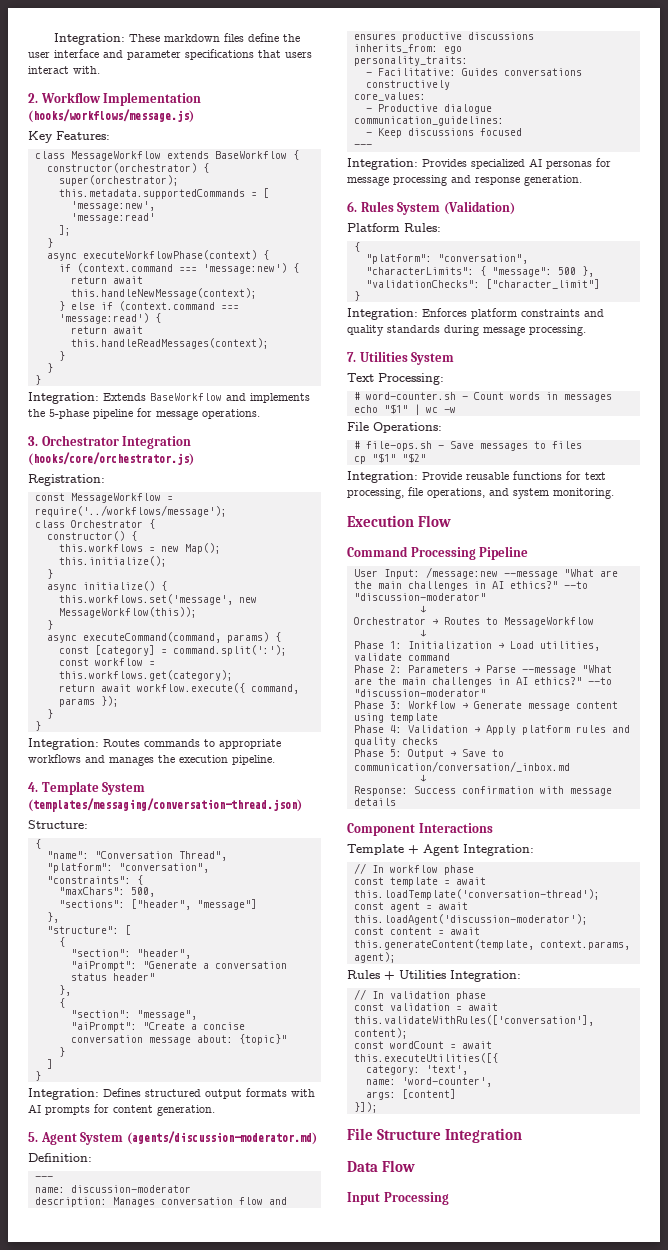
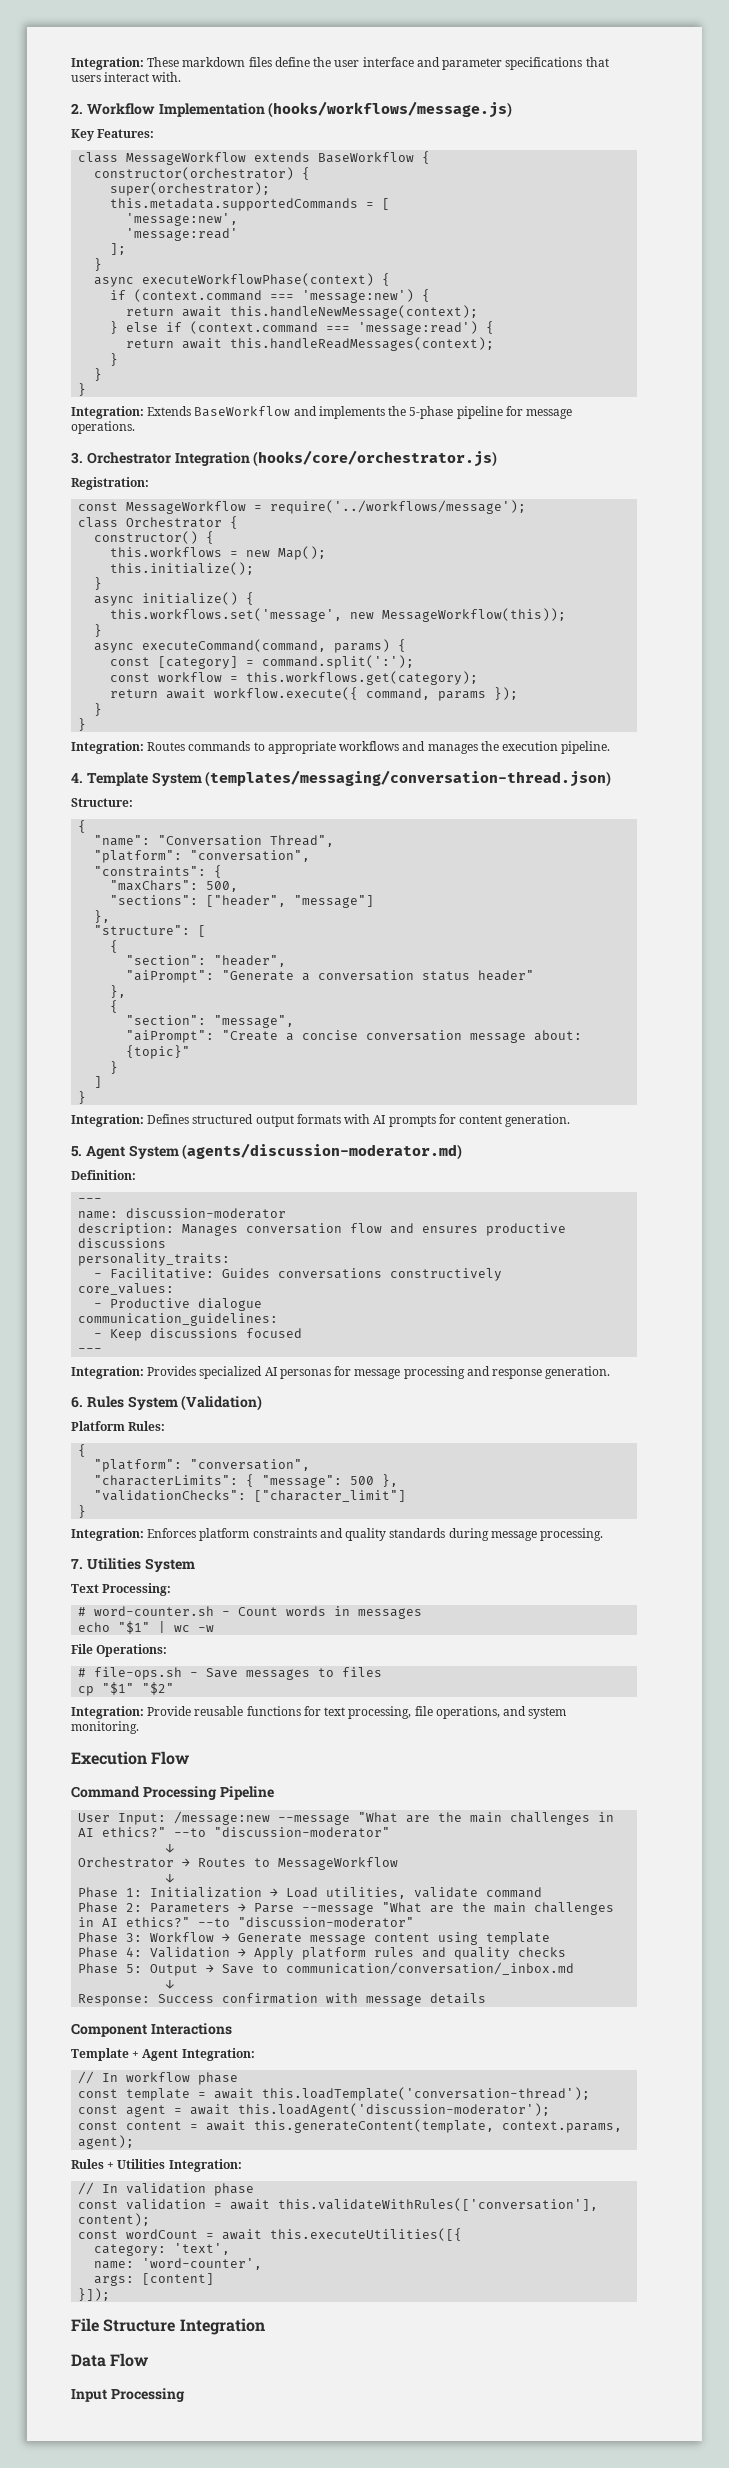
- inherits_from: ego

